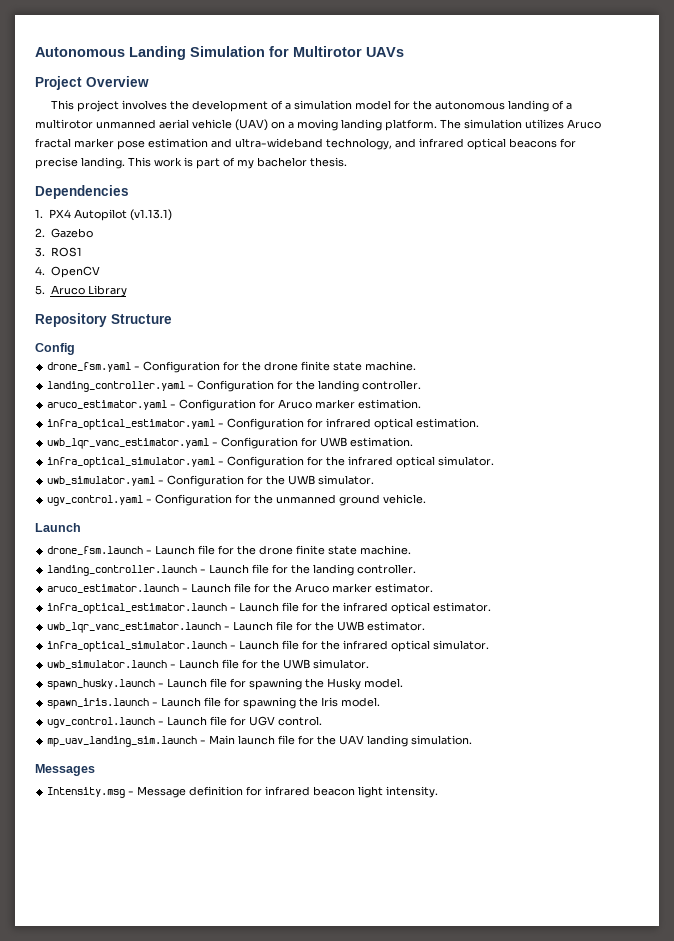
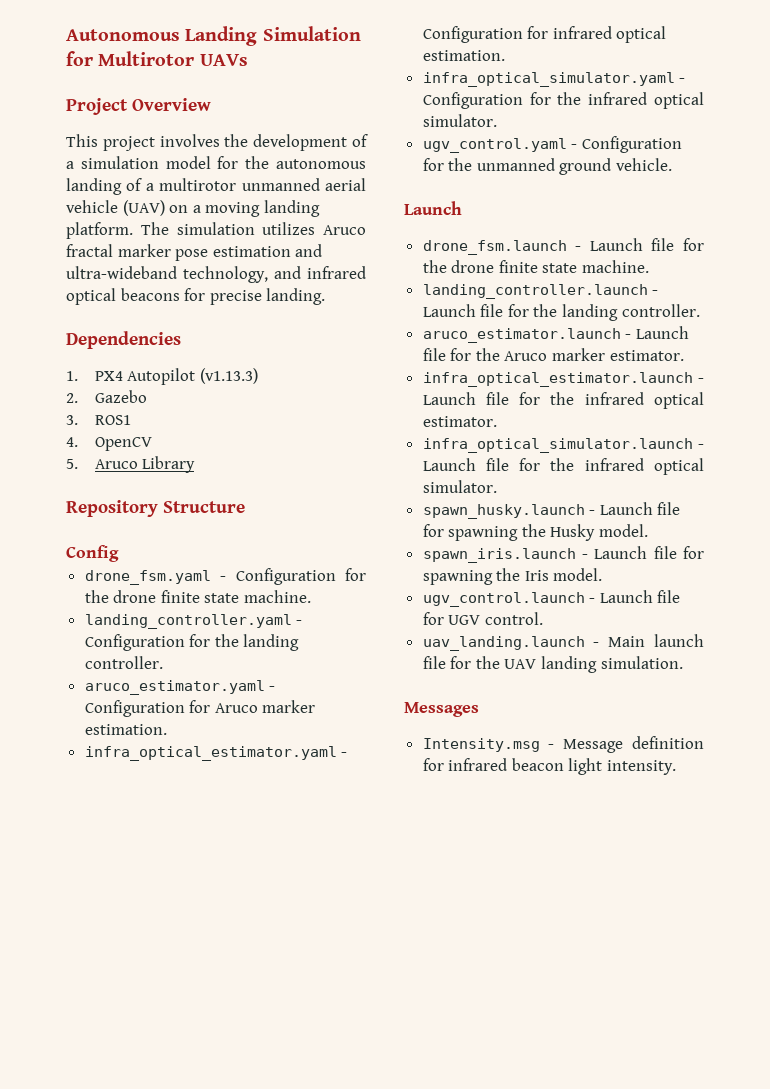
- This work is part of my bachelor thesis.
- 1. PX4 Autopilot (v1.13.1)
+ 1. PX4 Autopilot (v1.13.3)
- uwb_lqr_vanc_estimator.yaml - Configuration for UWB estimation.
- uwb_simulator.yaml - Configuration for the UWB simulator.
- uwb_lqr_vanc_estimator.launch - Launch file for the UWB estimator.
- uwb_simulator.launch - Launch file for the UWB simulator.
- mp_uav_landing_sim.launch - Main launch file for the UAV landing simulation.
+ uav_landing.launch - Main launch file for the UAV landing simulation.

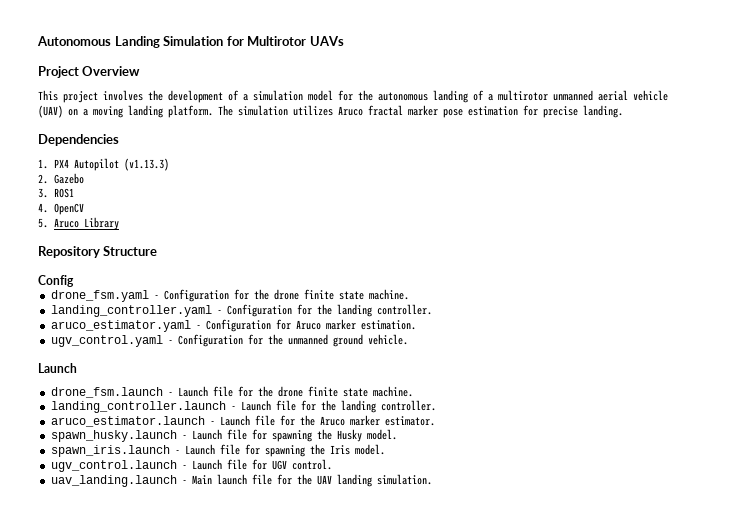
- The simulation utilizes Aruco fractal marker pose estimation and ultra-wideband technology, and infrared optical beacons for precise landing.
+ The simulation utilizes Aruco fractal marker pose estimation for precise landing.
- infra_optical_estimator.yaml - Configuration for infrared optical estimation.
- infra_optical_simulator.yaml - Configuration for the infrared optical simulator.
- infra_optical_estimator.launch - Launch file for the infrared optical estimator.
- infra_optical_simulator.launch - Launch file for the infrared optical simulator.
- Messages
- Intensity.msg - Message definition for infrared beacon light intensity.

